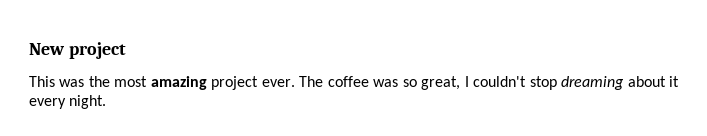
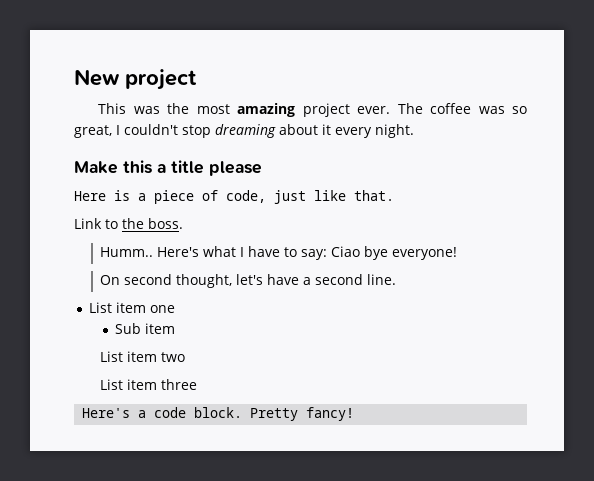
+ Make this a title please
+ Here is a piece of code, just like that.
+ Link to the boss.
+ Humm.. Here's what I have to say: Ciao bye everyone!
+ On second thought, let's have a second line.
+ List item one
+ Sub item
+ List item two
+ List item three
+ Here's a code block. Pretty fancy!

